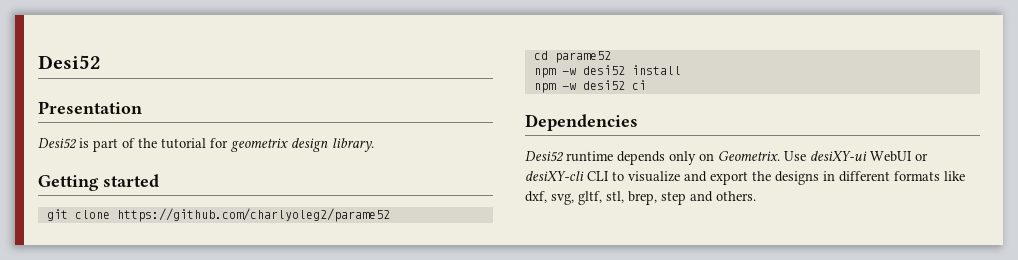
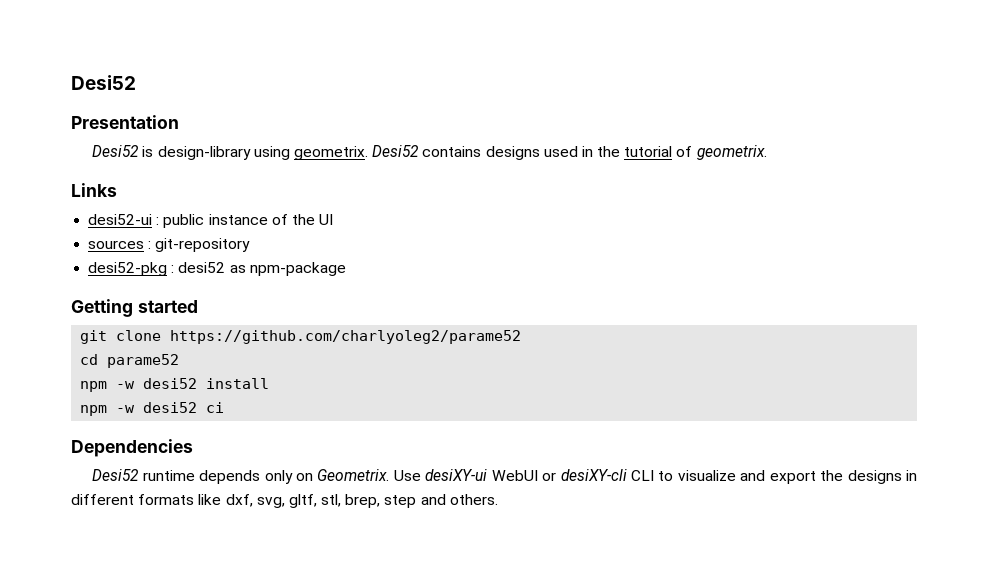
- Desi52 is part of the tutorial for geometrix design library.
+ Desi52 is design-library using geometrix. Desi52 contains designs used in the tutorial of geometrix.
+ Links
+ desi52-ui : public instance of the UI
+ sources : git-repository
+ desi52-pkg : desi52 as npm-package

